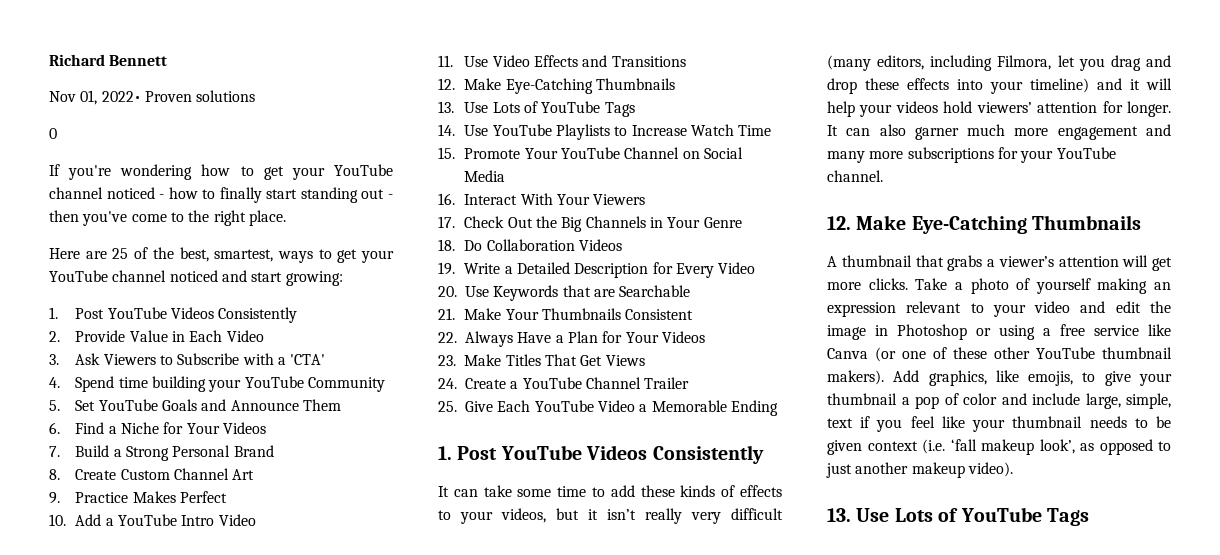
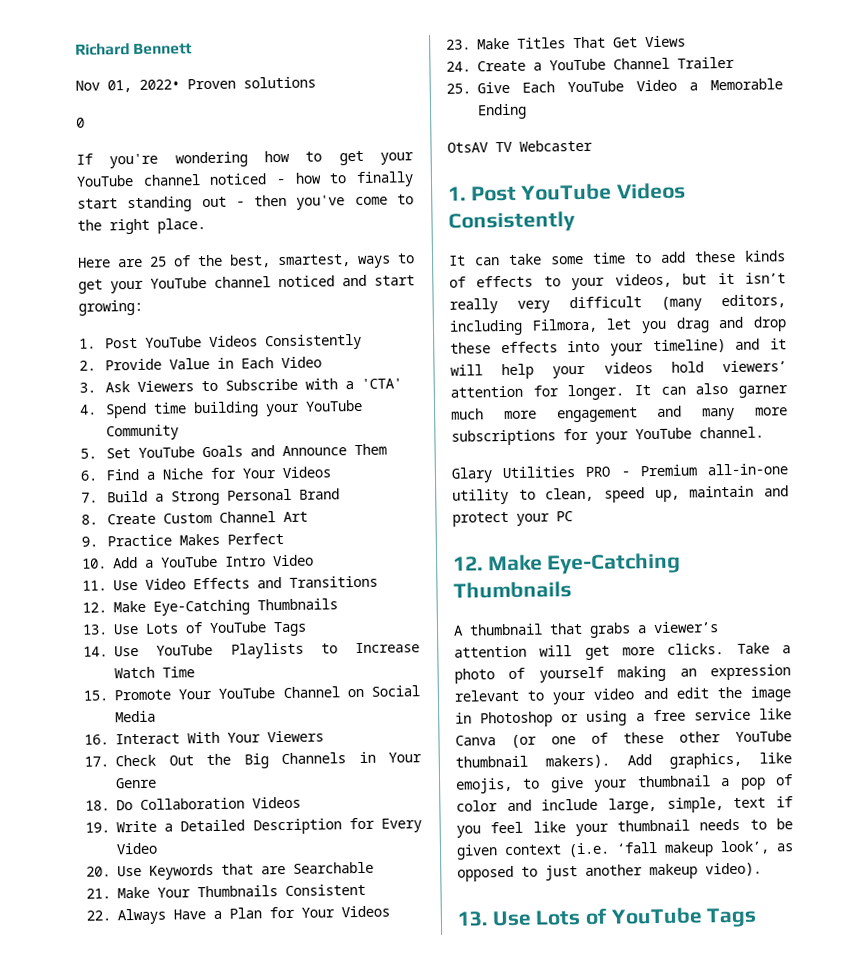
+ OtsAV TV Webcaster
+ Glary Utilities PRO - Premium all-in-one utility to clean, speed up, maintain and protect your PC

